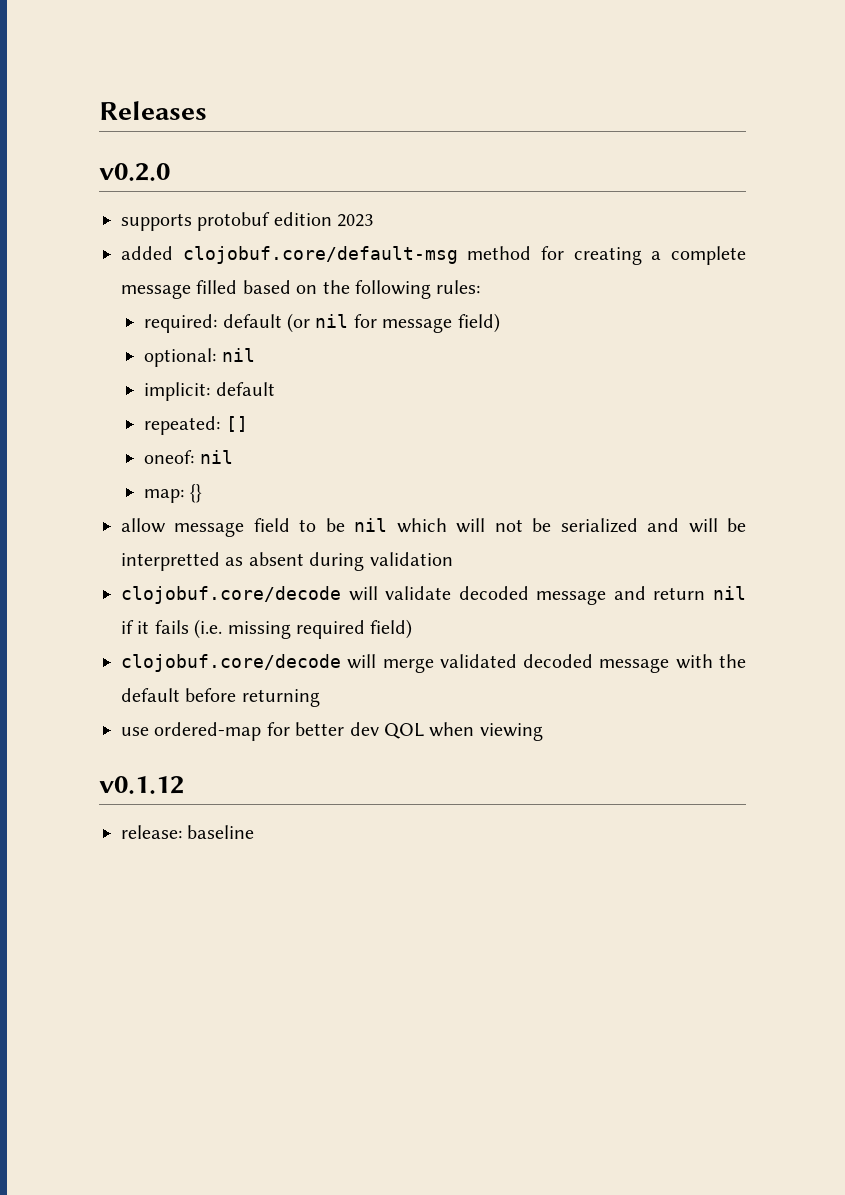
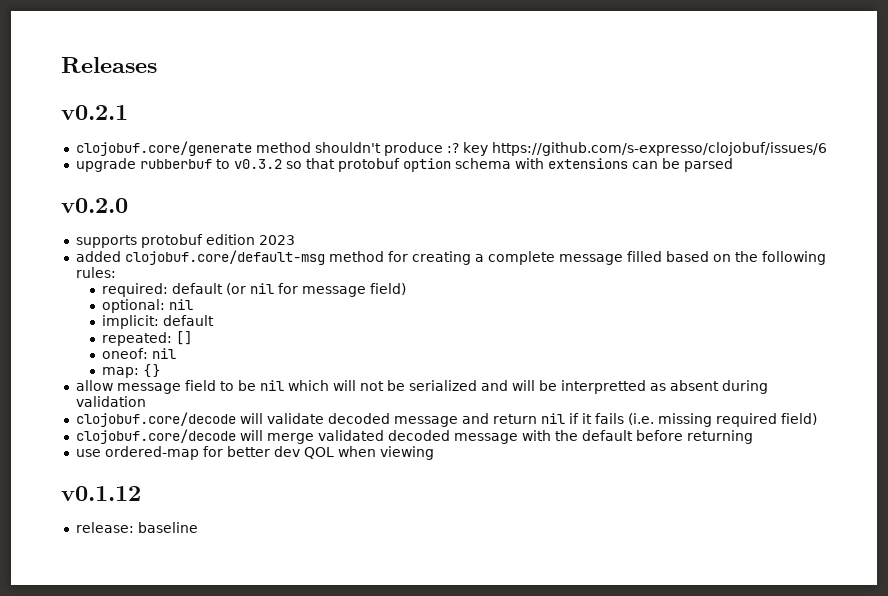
+ v0.2.1
+ clojobuf.core/generate method shouldn't produce :? key https://github.com/s-expresso/clojobuf/issues/6
+ upgrade rubberbuf to v0.3.2 so that protobuf option schema with extensions can be parsed

